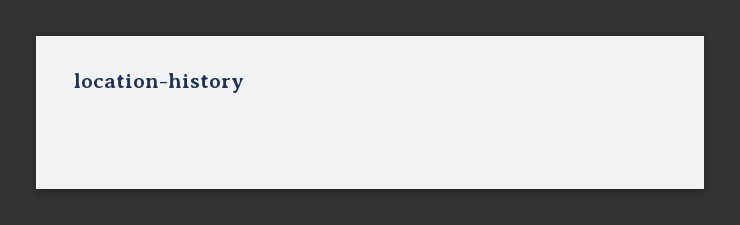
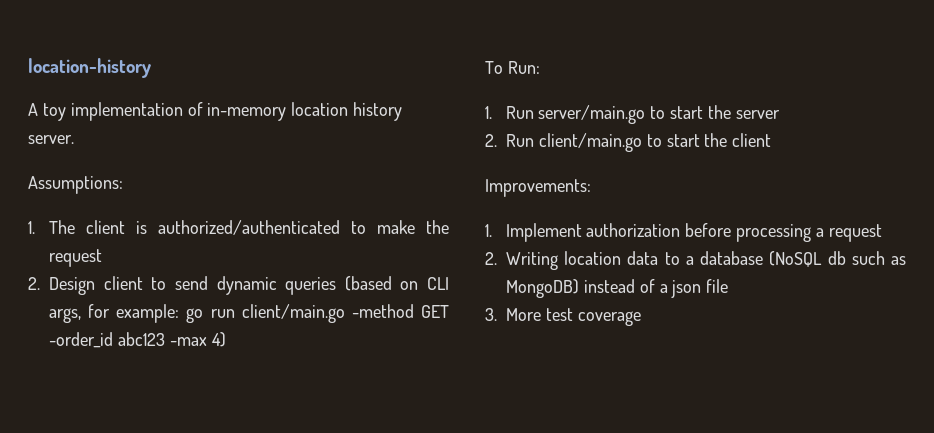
+ A toy implementation of in-memory location history server.
+ Assumptions:
+ 1. The client is authorized/authenticated to make the request
+ 2. Design client to send dynamic queries (based on CLI args, for example: go run client/main.go -method GET -order_id abc123 -max 4)
+ To Run:
+ 1. Run server/main.go to start the server
+ 2. Run client/main.go to start the client
+ Improvements:
+ 1. Implement authorization before processing a request
+ 2. Writing location data to a database (NoSQL db such as MongoDB) instead of a json file
+ 3. More test coverage

